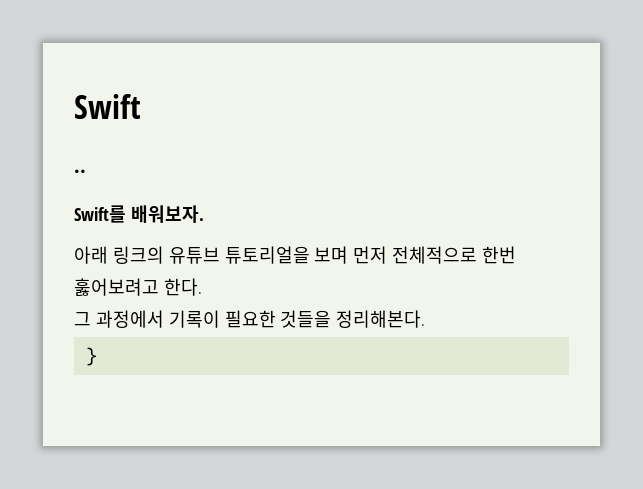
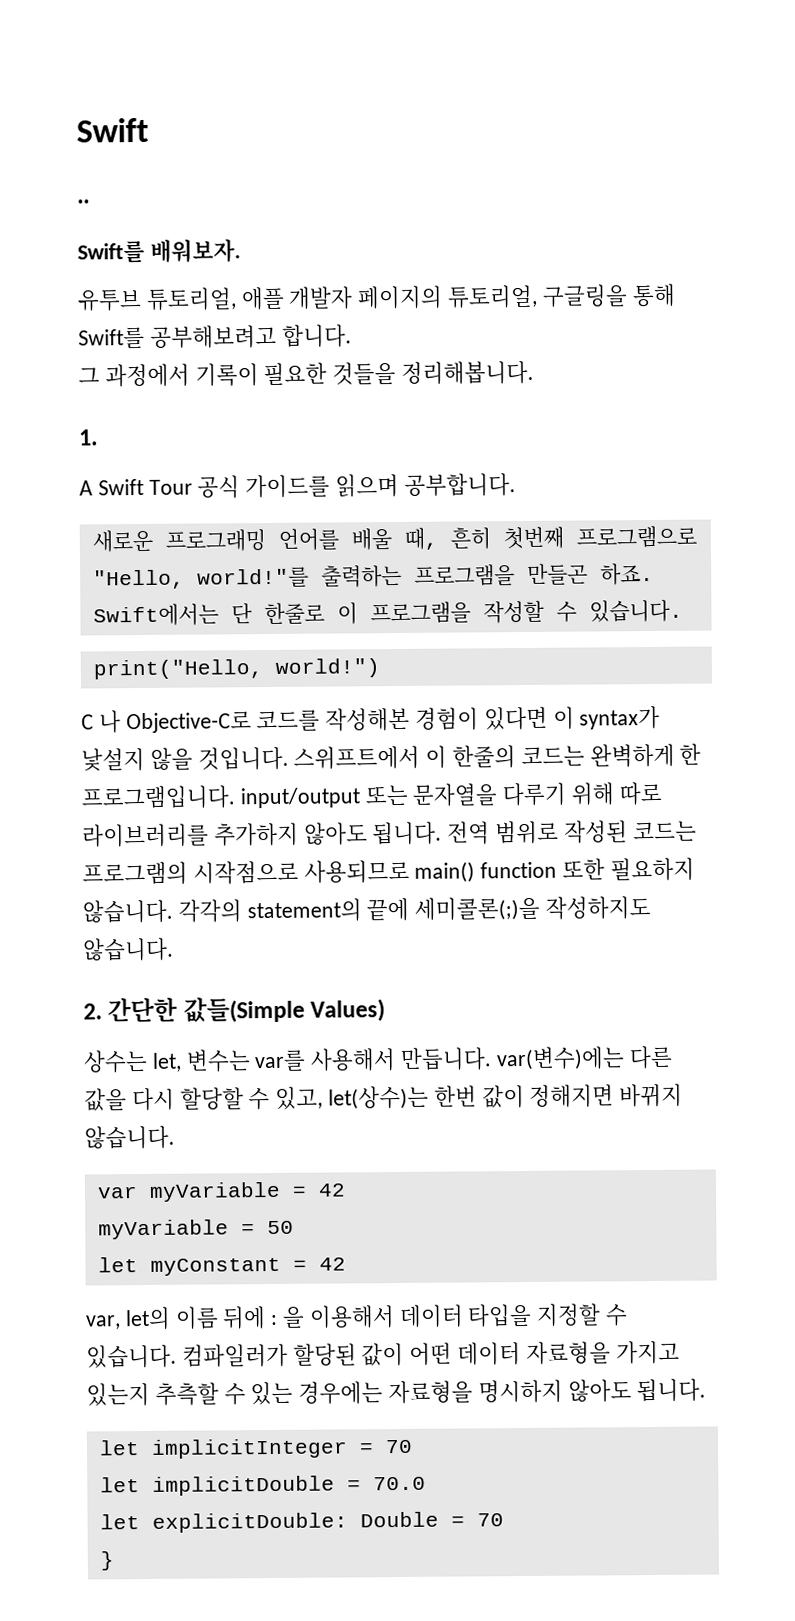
- 아래 링크의 유튜브 튜토리얼을 보며 먼저 전체적으로 한번 훓어보려고 한다.
+ 유투브 튜토리얼, 애플 개발자 페이지의 튜토리얼, 구글링을 통해 Swift를 공부해보려고 합니다.
- 그 과정에서 기록이 필요한 것들을 정리해본다.
+ 그 과정에서 기록이 필요한 것들을 정리해봅니다.
+ 1.
+ A Swift Tour 공식 가이드를 읽으며 공부합니다.
+ 새로운 프로그래밍 언어를 배울 때, 흔히 첫번째 프로그램으로 "Hello, world!"를 출력하는 프로그램을 만들곤 하죠. Swift에서는 단 한줄로 이 프로그램을 작성할 수 있습니다.
+ print("Hello, world!")
+ C 나 Objective-C로 코드를 작성해본 경험이 있다면 이 syntax가 낯설지 않을 것입니다. 스위프트에서 이 한줄의 코드는 완벽하게 한 프로그램입니다. input/output 또는 문자열을 다루기 위해 따로 라이브러리를 추가하지 않아도 됩니다. 전역 범위로 작성된 코드는 프로그램의 시작점으로 사용되므로 main() function 또한 필요하지 않습니다. 각각의 statement의 끝에 세미콜론(;)을 작성하지도 않습니다.
+ 2. 간단한 값들(Simple Values)
+ 상수는 let, 변수는 var를 사용해서 만듭니다. var(변수)에는 다른 값을 다시 할당할 수 있고, let(상수)는 한번 값이 정해지면 바뀌지 않습니다.
+ var myVariable = 42
+ myVariable = 50
+ let myConstant = 42
+ var, let의 이름 뒤에 : 을 이용해서 데이터 타입을 지정할 수 있습니다. 컴파일러가 할당된 값이 어떤 데이터 자료형을 가지고 있는지 추측할 수 있는 경우에는 자료형을 명시하지 않아도 됩니다.
+ let implicitInteger = 70
+ let implicitDouble = 70.0
+ let explicitDouble: Double = 70

